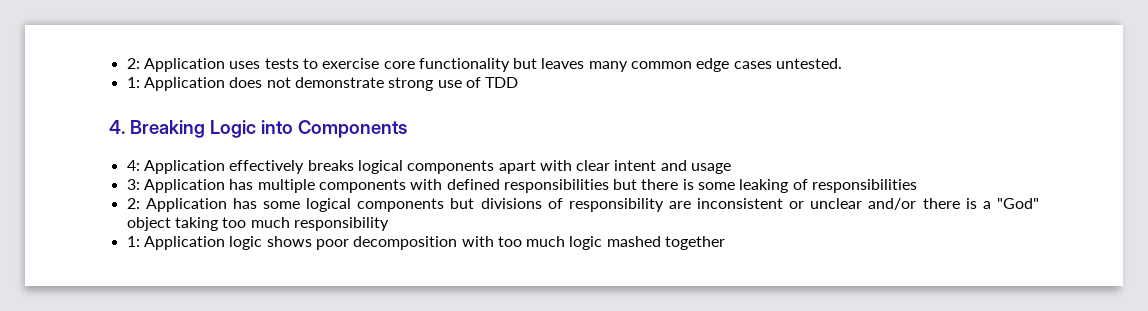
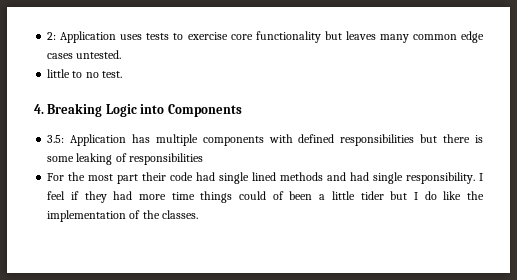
- 1: Application does not demonstrate strong use of TDD
+ little to no test.
- 4: Application effectively breaks logical components apart with clear intent and usage
- 3: Application has multiple components with defined responsibilities but there is some leaking of responsibilities
+ 3.5: Application has multiple components with defined responsibilities but there is some leaking of responsibilities
- 2: Application has some logical components but divisions of responsibility are inconsistent or unclear and/or there is a "God" object taking too much responsibility
- 1: Application logic shows poor decomposition with too much logic mashed together
+ For the most part their code had single lined methods and had single responsibility. I feel if they had more time things could of been a little tider but I do like the implementation of the classes.

